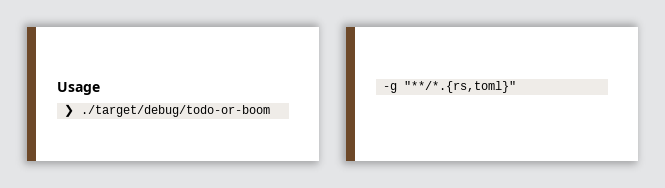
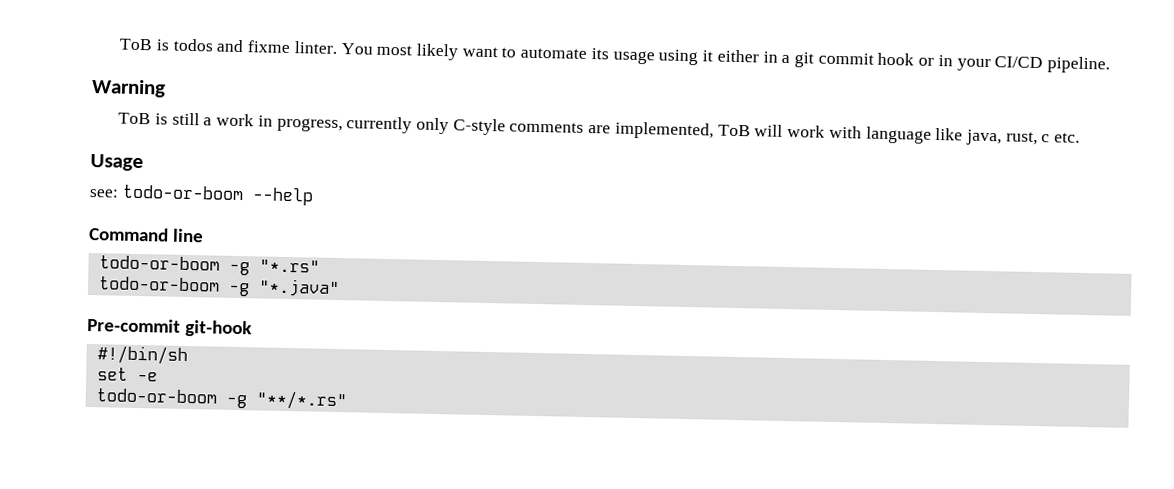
+ ToB is todos and fixme linter. You most likely want to automate its usage using it either in a git commit hook or in your CI/CD pipeline.
+ Warning
+ ToB is still a work in progress, currently only C-style comments are implemented, ToB will work with language like java, rust, c etc.
  Usage
- ❯ ./target/debug/todo-or-boom -g "**/*.{rs,toml}"
+ see: todo-or-boom --help
+ Command line
+ todo-or-boom -g "*.rs"
+ todo-or-boom -g "*.java"
+ Pre-commit git-hook
+ #!/bin/sh
+ set -e
+ todo-or-boom -g "**/*.rs"

